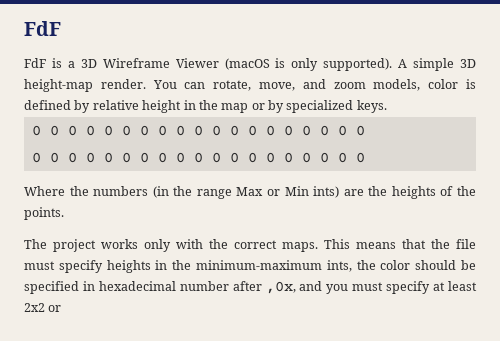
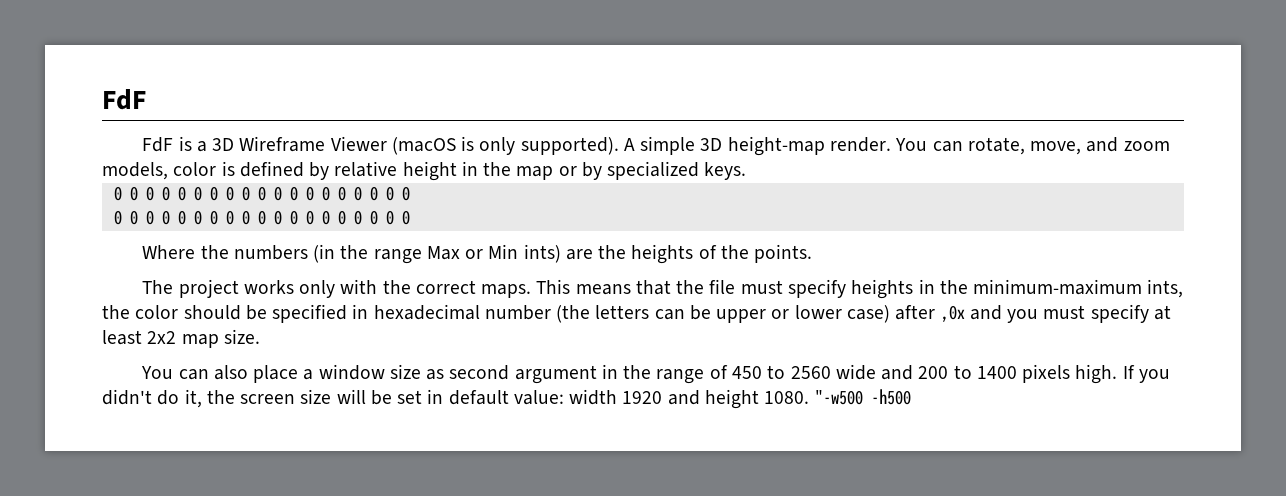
- This means that the file must specify heights in the minimum-maximum ints, the color should be specified in hexadecimal number after ,0x, and you must specify at least 2x2 or
+ This means that the file must specify heights in the minimum-maximum ints, the color should be specified in hexadecimal number (the letters can be upper or lower case) after ,0x and you must specify at least 2x2 map size.
+ You can also place a window size as second argument in the range of 450 to 2560 wide and 200 to 1400 pixels high. If you didn't do it, the screen size will be set in default value: width 1920 and height 1080. "-w500 -h500

